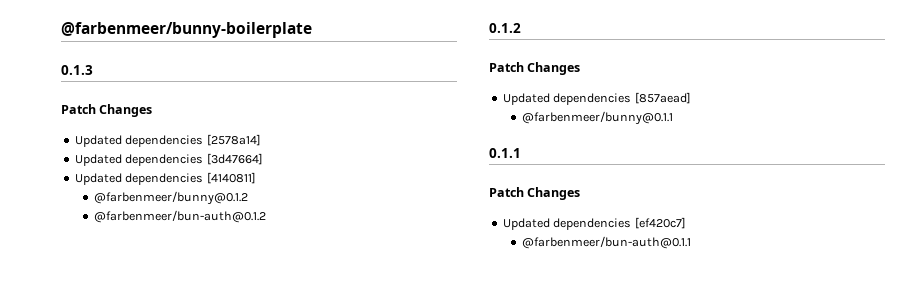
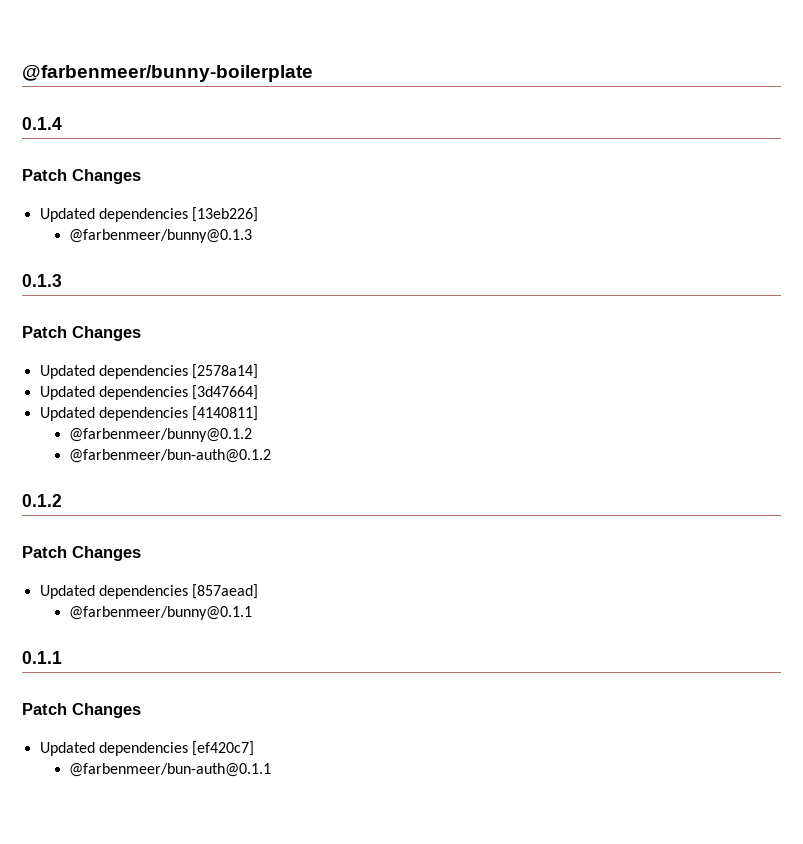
+ 0.1.4
+ Patch Changes
+ Updated dependencies [13eb226]
+ @farbenmeer/bunny@0.1.3

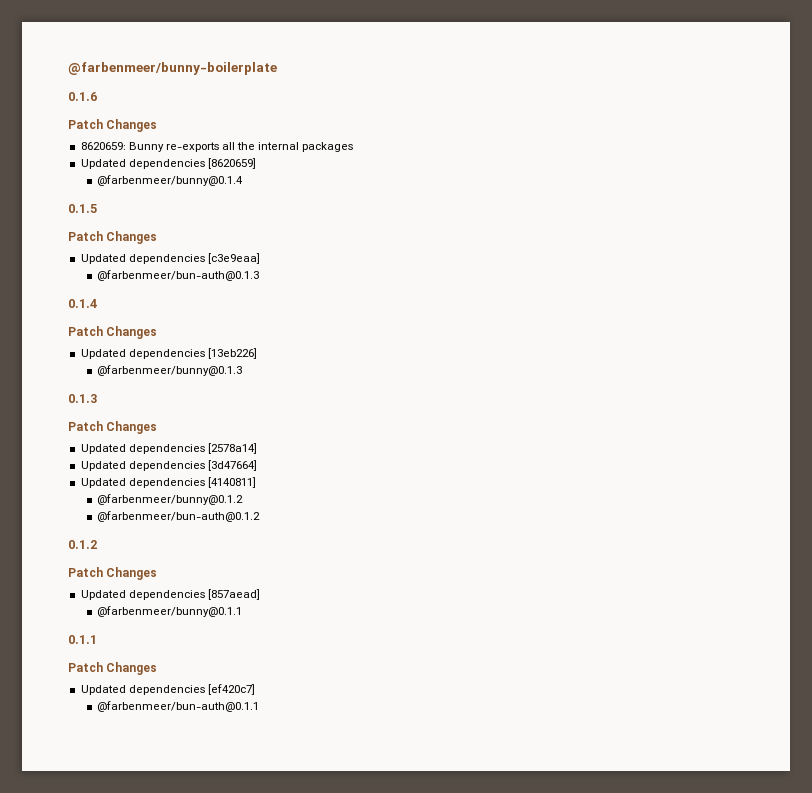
+ 0.1.6
+ Patch Changes
+ 8620659: Bunny re-exports all the internal packages
+ Updated dependencies [8620659]
+ @farbenmeer/bunny@0.1.4
+ 0.1.5
+ Patch Changes
+ Updated dependencies [c3e9eaa]
+ @farbenmeer/bun-auth@0.1.3

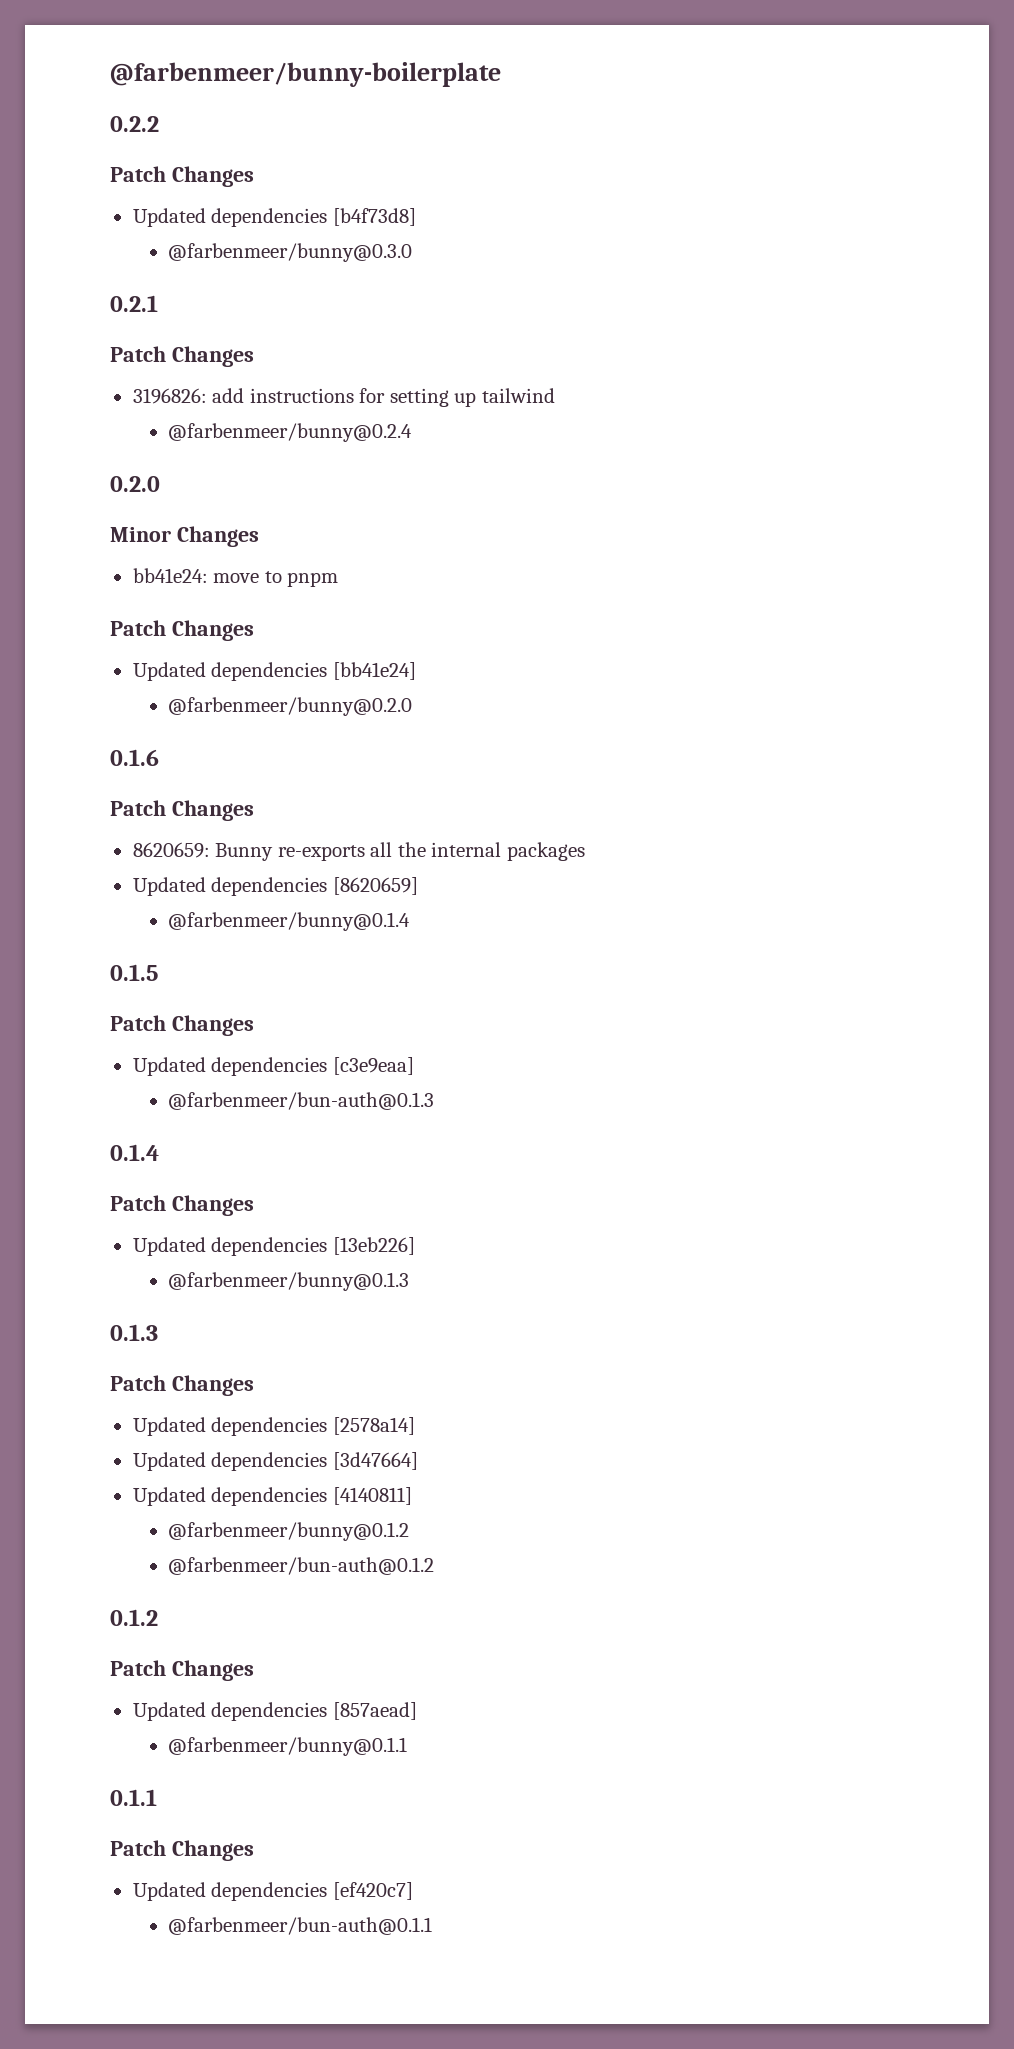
+ 0.2.2
+ Patch Changes
+ Updated dependencies [b4f73d8]
+ @farbenmeer/bunny@0.3.0
+ 0.2.1
+ Patch Changes
+ 3196826: add instructions for setting up tailwind
+ @farbenmeer/bunny@0.2.4
+ 0.2.0
+ Minor Changes
+ bb41e24: move to pnpm
+ Patch Changes
+ Updated dependencies [bb41e24]
+ @farbenmeer/bunny@0.2.0

